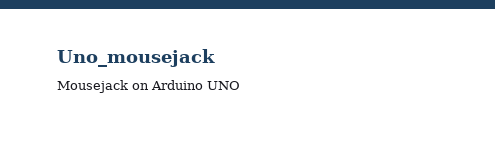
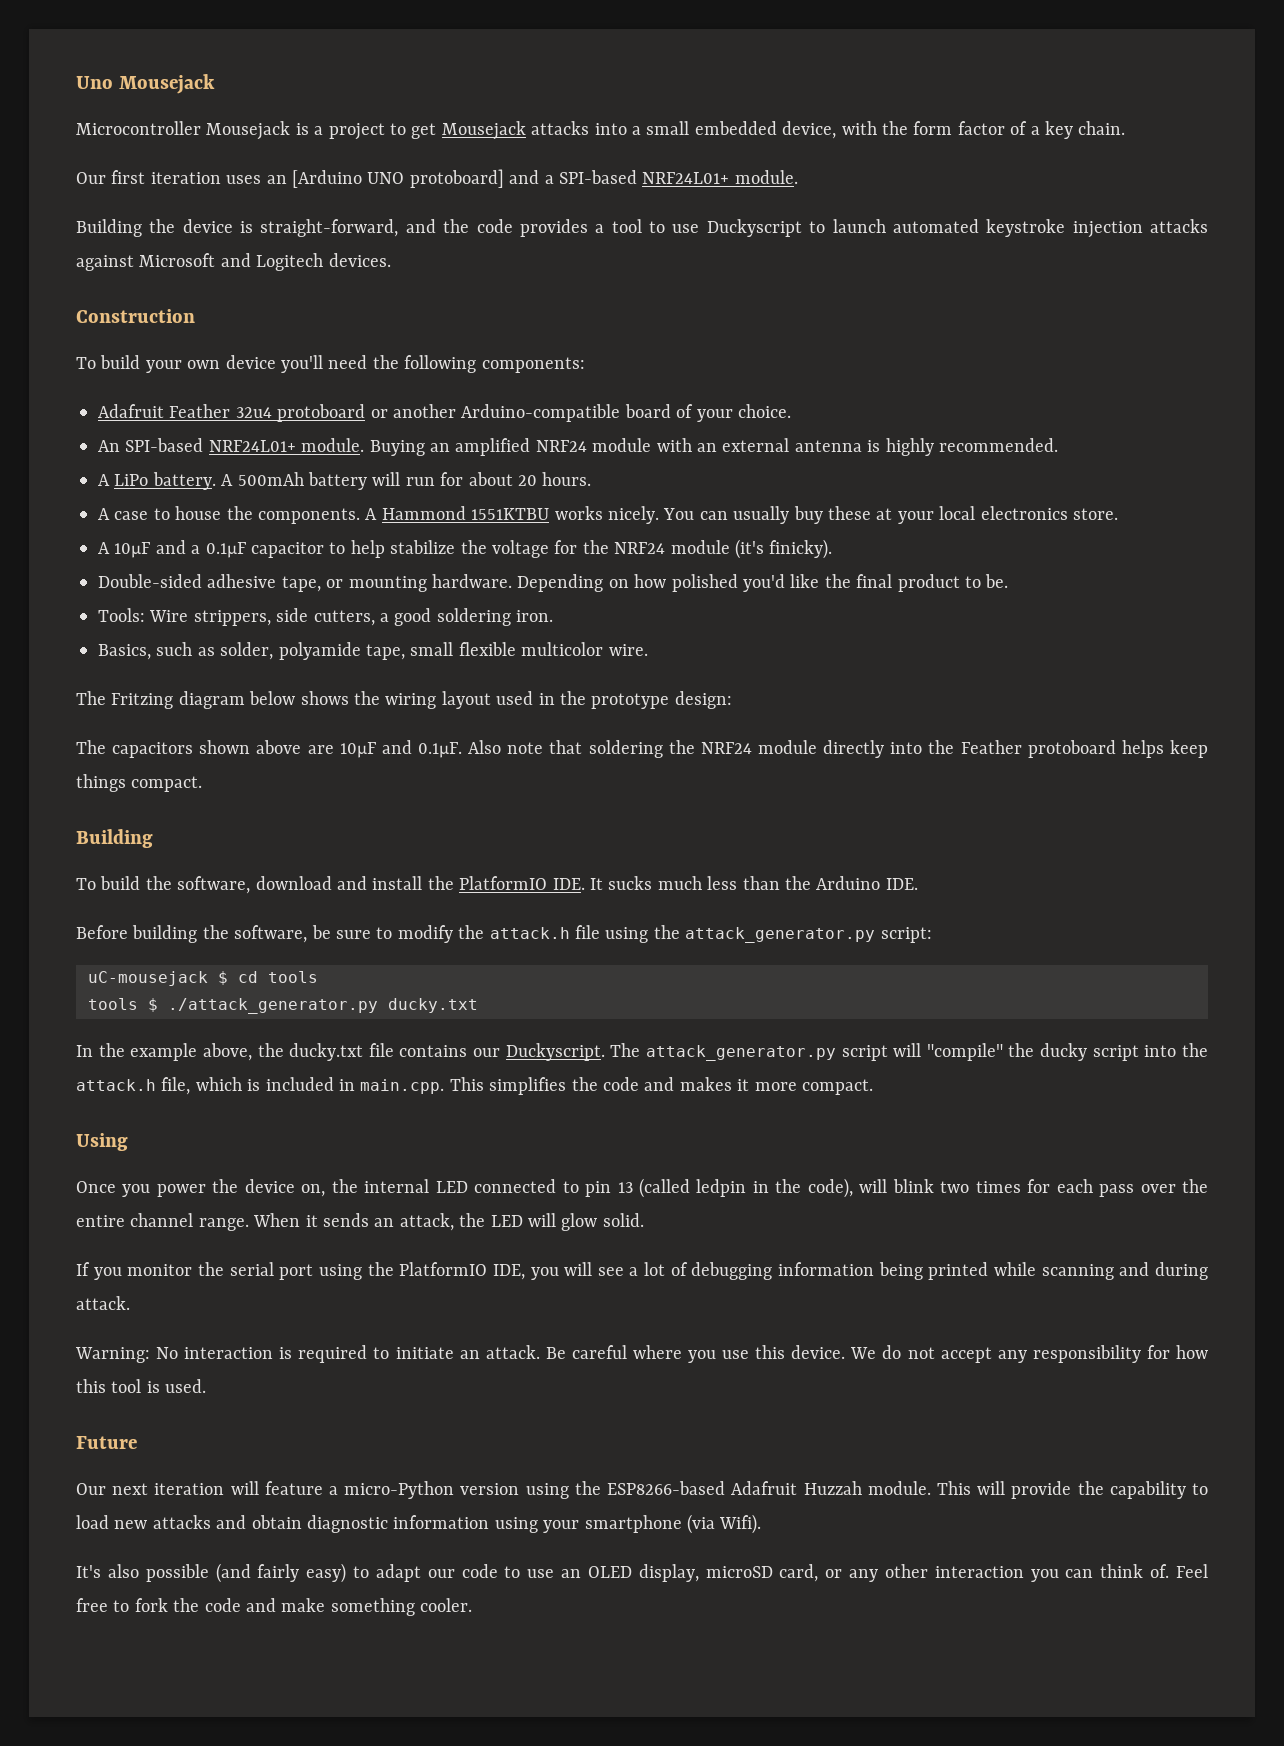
- Uno_mousejack
- Mousejack on Arduino UNO
+ Uno Mousejack
+ Microcontroller Mousejack is a project to get Mousejack attacks into a small embedded device, with the form factor of a key chain.
+ Our first iteration uses an [Arduino UNO protoboard] and a SPI-based NRF24L01+ module.
+ Building the device is straight-forward, and the code provides a tool to use Duckyscript to launch automated keystroke injection attacks against Microsoft and Logitech devices.
+ Construction
+ To build your own device you'll need the following components:
+ Adafruit Feather 32u4 protoboard or another Arduino-compatible board of your choice.
+ An SPI-based NRF24L01+ module. Buying an amplified NRF24 module with an external antenna is highly recommended.
+ A LiPo battery. A 500mAh battery will run for about 20 hours.
+ A case to house the components. A Hammond 1551KTBU works nicely. You can usually buy these at your local electronics store.
+ A 10μF and a 0.1μF capacitor to help stabilize the voltage for the NRF24 module (it's finicky).
+ Double-sided adhesive tape, or mounting hardware. Depending on how polished you'd like the final product to be.
+ Tools: Wire strippers, side cutters, a good soldering iron.
+ Basics, such as solder, polyamide tape, small flexible multicolor wire.
+ The Fritzing diagram below shows the wiring layout used in the prototype design:
+ The capacitors shown above are 10μF and 0.1μF. Also note that soldering the NRF24 module directly into the Feather protoboard helps keep things compact.
+ Building
+ To build the software, download and install the PlatformIO IDE. It sucks much less than the Arduino IDE.
+ Before building the software, be sure to modify the attack.h file using the attack_generator.py script:
+ uC-mousejack $ cd tools
+ tools $ ./attack_generator.py ducky.txt
+ In the example above, the ducky.txt file contains our Duckyscript. The attack_generator.py script will "compile" the ducky script into the attack.h file, which is included in main.cpp. This simplifies the code and makes it more compact.
+ Using
+ Once you power the device on, the internal LED connected to pin 13 (called ledpin in the code), will blink two times for each pass over the entire channel range. When it sends an attack, the LED will glow solid.
+ If you monitor the serial port using the PlatformIO IDE, you will see a lot of debugging information being printed while scanning and during attack.
+ Warning: No interaction is required to initiate an attack. Be careful where you use this device. We do not accept any responsibility for how this tool is used.
+ Future
+ Our next iteration will feature a micro-Python version using the ESP8266-based Adafruit Huzzah module. This will provide the capability to load new attacks and obtain diagnostic information using your smartphone (via Wifi).
+ It's also possible (and fairly easy) to adapt our code to use an OLED display, microSD card, or any other interaction you can think of. Feel free to fork the code and make something cooler.

